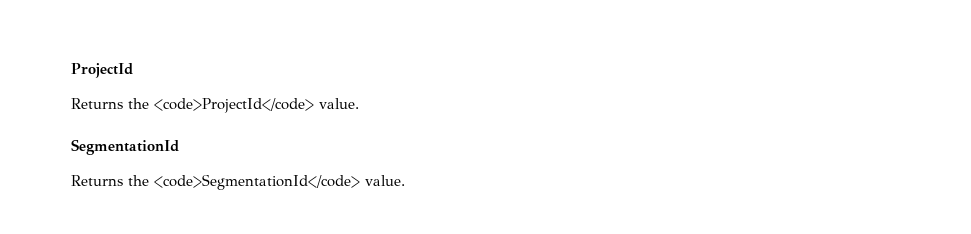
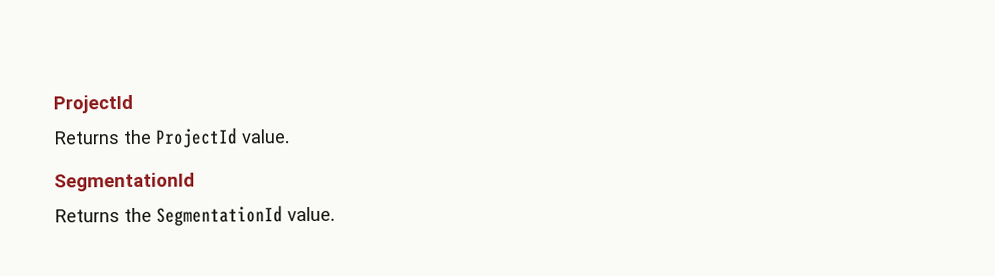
- Returns the <code>ProjectId</code> value.
+ Returns the ProjectId value.
- Returns the <code>SegmentationId</code> value.
+ Returns the SegmentationId value.

